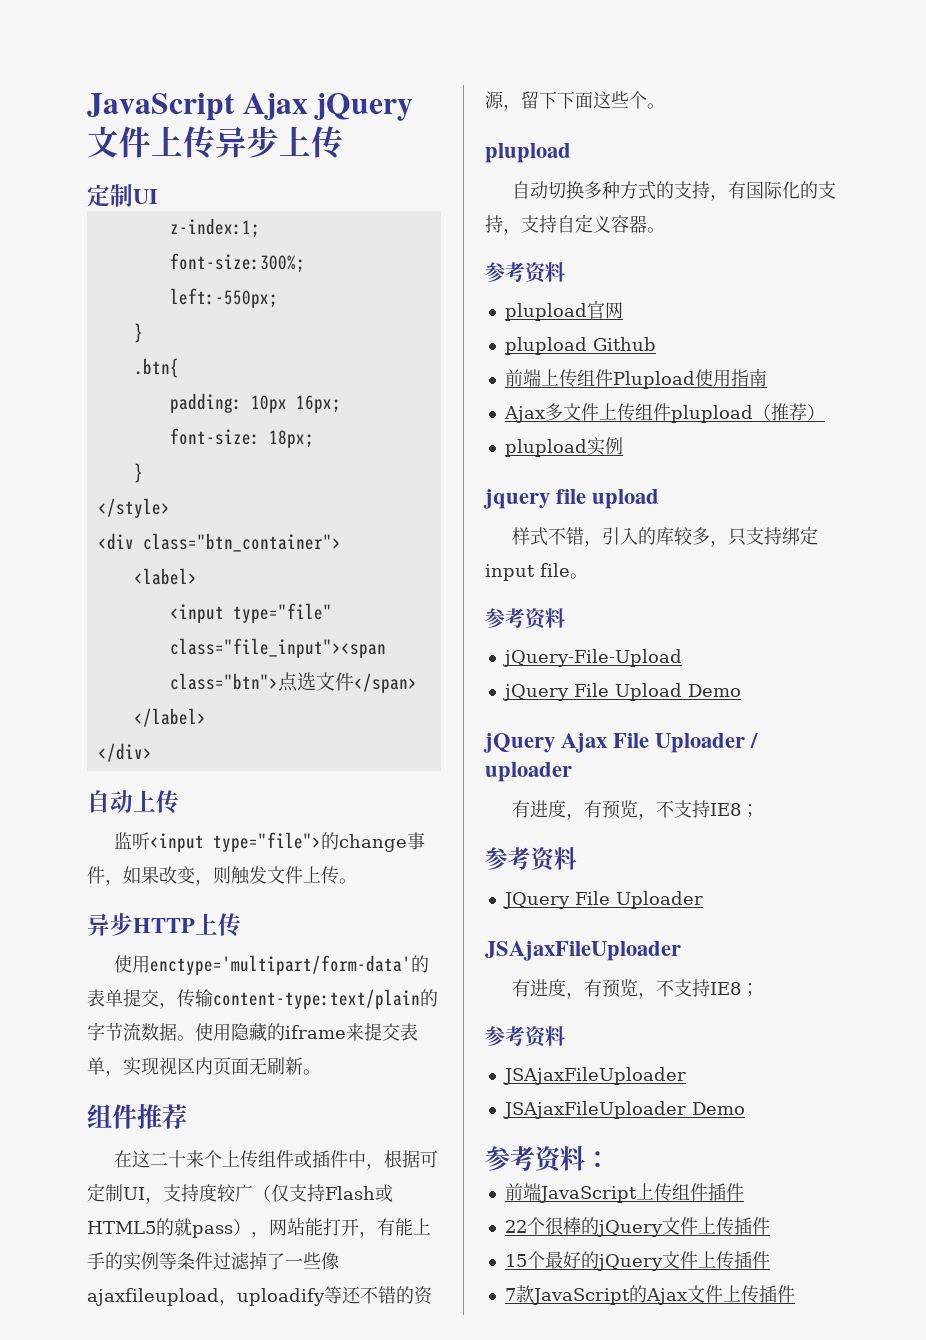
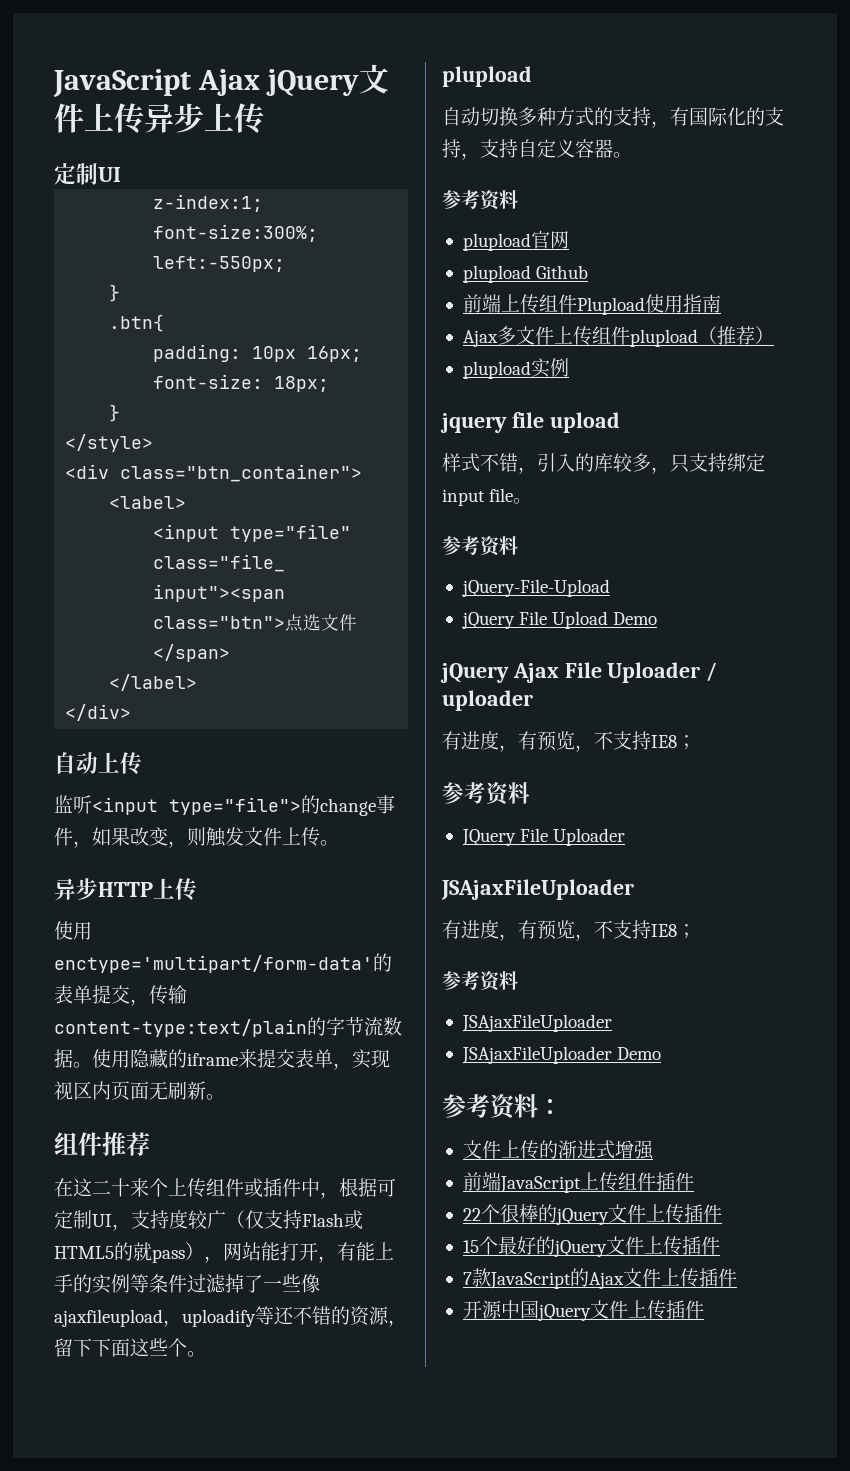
+ 文件上传的渐进式增强
+ 开源中国jQuery文件上传插件

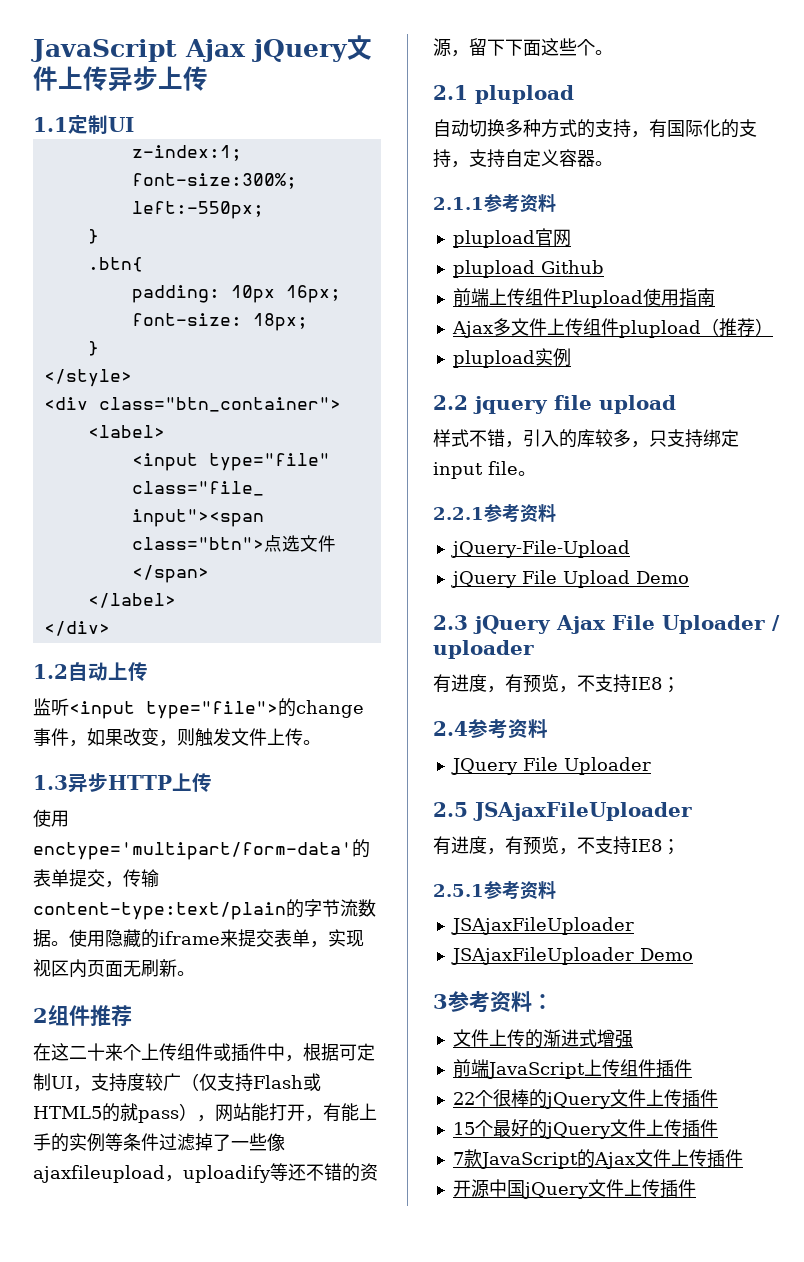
  JavaScript Ajax jQuery文件上传异步上传
- 定制UI
+ 1.1定制UI
- 自动上传
+ 1.2自动上传
- 异步HTTP上传
+ 1.3异步HTTP上传
- 组件推荐
+ 2组件推荐
  在这二十来个上传组件或插件中，根据可定制UI，支持度较广（仅支持Flash或HTML5的就pass），网站能打开，有能上手的实例等条件过滤掉了一些像ajaxfileupload，uploadify等还不错的资源，留下下面这些个。
- plupload
+ 2.1 plupload
  自动切换多种方式的支持，有国际化的支持，支持自定义容器。
- 参考资料
+ 2.1.1参考资料
- jquery file upload
+ 2.2 jquery file upload
  样式不错，引入的库较多，只支持绑定input file。
- 参考资料
+ 2.2.1参考资料
- jQuery Ajax File Uploader / uploader
+ 2.3 jQuery Ajax File Uploader / uploader
  有进度，有预览，不支持IE8；
- 参考资料
+ 2.4参考资料
  JQuery File Uploader
- JSAjaxFileUploader
+ 2.5 JSAjaxFileUploader
  有进度，有预览，不支持IE8；
- 参考资料
+ 2.5.1参考资料
- 参考资料：
+ 3参考资料：

